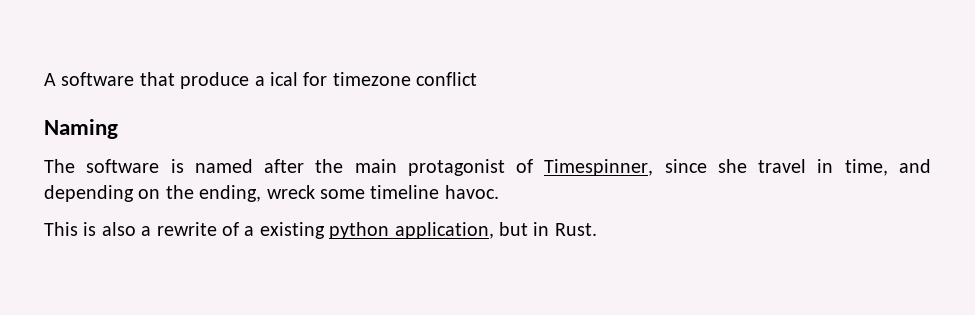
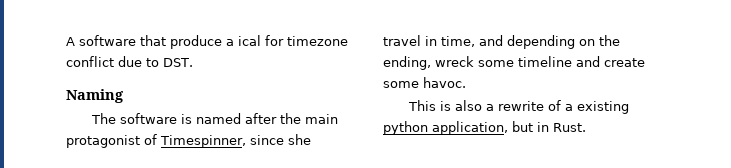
- A software that produce a ical for timezone conflict
+ A software that produce a ical for timezone conflict due to DST.
- The software is named after the main protagonist of Timespinner, since she travel in time, and depending on the ending, wreck some timeline havoc.
+ The software is named after the main protagonist of Timespinner, since she travel in time, and depending on the ending, wreck some timeline and create some havoc.

